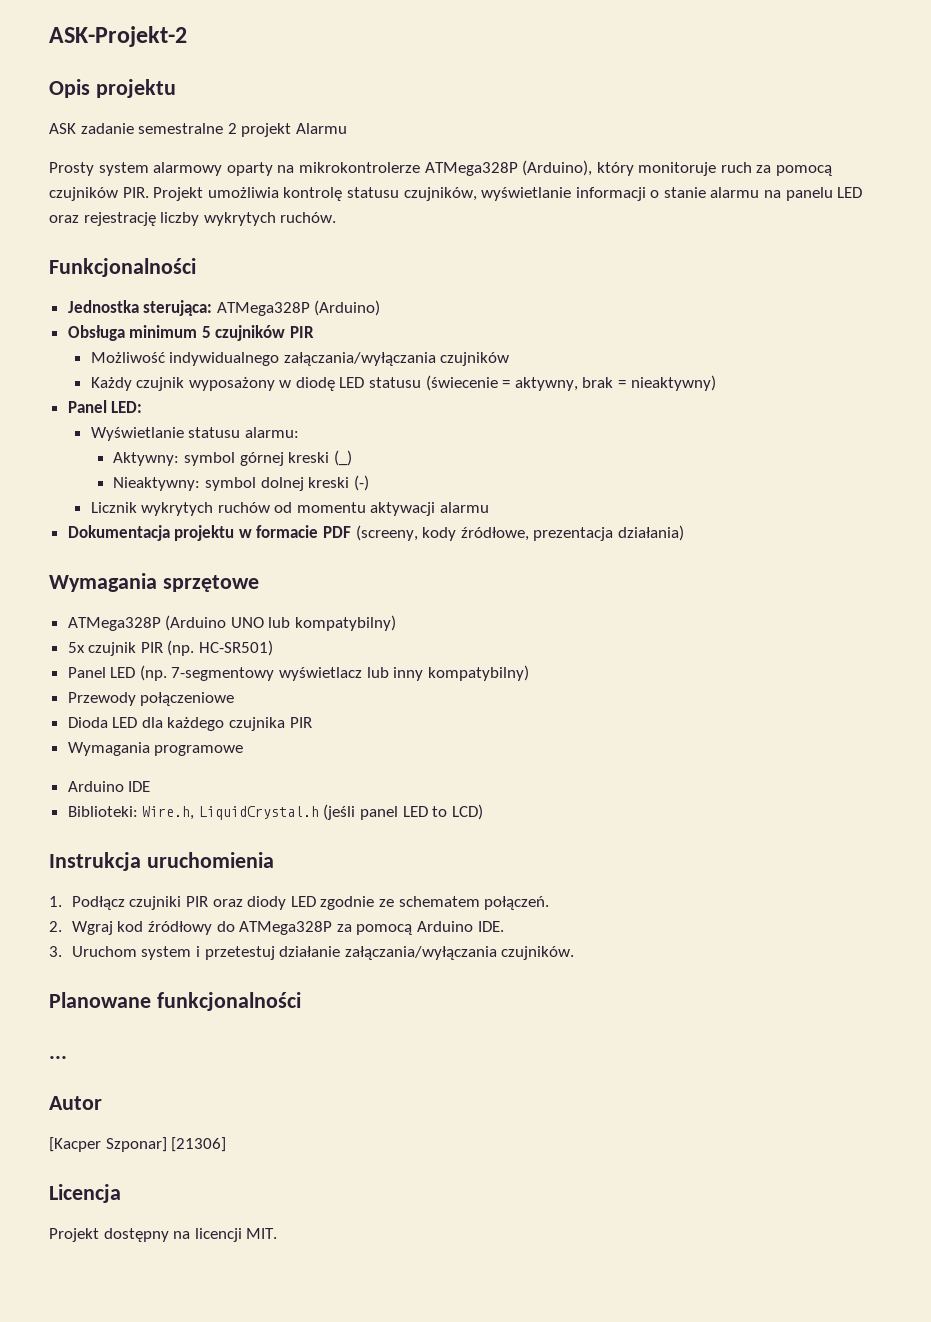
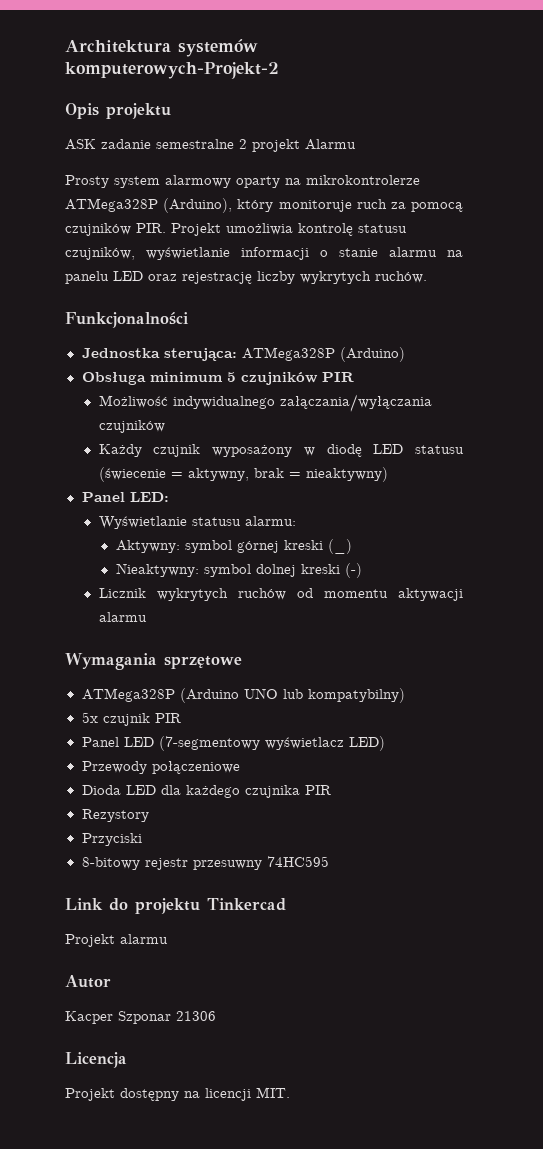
- ASK-Projekt-2
+ Architektura systemów komputerowych-Projekt-2
- Dokumentacja projektu w formacie PDF (screeny, kody źródłowe, prezentacja działania)
- 5x czujnik PIR (np. HC-SR501)
+ 5x czujnik PIR
- Panel LED (np. 7-segmentowy wyświetlacz lub inny kompatybilny)
+ Panel LED (7-segmentowy wyświetlacz LED)
- Wymagania programowe
- Arduino IDE
- Biblioteki: Wire.h, LiquidCrystal.h (jeśli panel LED to LCD)
- Instrukcja uruchomienia
- 1. Podłącz czujniki PIR oraz diody LED zgodnie ze schematem połączeń.
- 2. Wgraj kod źródłowy do ATMega328P za pomocą Arduino IDE.
- 3. Uruchom system i przetestuj działanie załączania/wyłączania czujników.
- Planowane funkcjonalności
- ...
+ Rezystory
+ Przyciski
+ 8-bitowy rejestr przesuwny 74HC595
+ Link do projektu Tinkercad
+ Projekt alarmu
  Autor
- [Kacper Szponar] [21306]
+ Kacper Szponar 21306

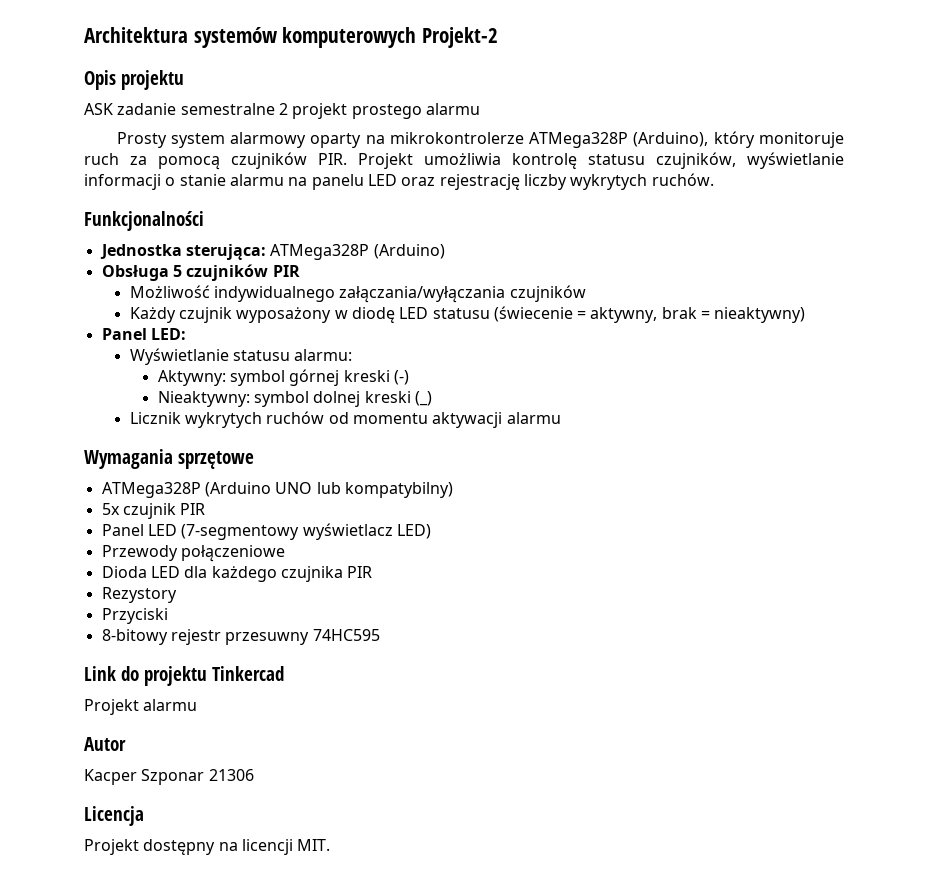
- Architektura systemów komputerowych-Projekt-2
+ Architektura systemów komputerowych Projekt-2
- ASK zadanie semestralne 2 projekt Alarmu
+ ASK zadanie semestralne 2 projekt prostego alarmu
- Obsługa minimum 5 czujników PIR
+ Obsługa 5 czujników PIR
- Aktywny: symbol górnej kreski (_)
+ Aktywny: symbol górnej kreski (-)
- Nieaktywny: symbol dolnej kreski (-)
+ Nieaktywny: symbol dolnej kreski (_)

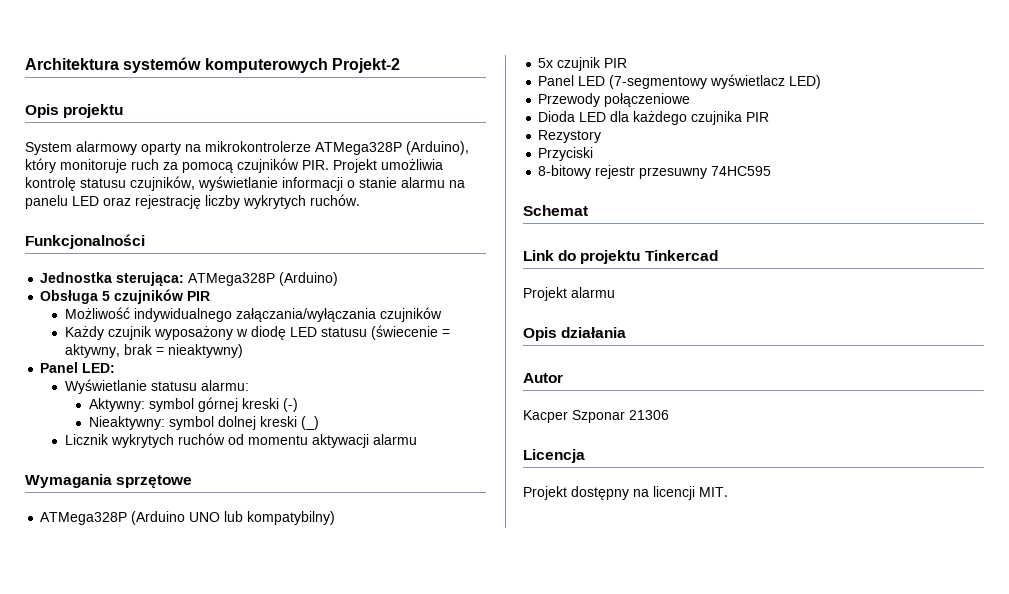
- ASK zadanie semestralne 2 projekt prostego alarmu
- Prosty system alarmowy oparty na mikrokontrolerze ATMega328P (Arduino), który monitoruje ruch za pomocą czujników PIR. Projekt umożliwia kontrolę statusu czujników, wyświetlanie informacji o stanie alarmu na panelu LED oraz rejestrację liczby wykrytych ruchów.
+ System alarmowy oparty na mikrokontrolerze ATMega328P (Arduino), który monitoruje ruch za pomocą czujników PIR. Projekt umożliwia kontrolę statusu czujników, wyświetlanie informacji o stanie alarmu na panelu LED oraz rejestrację liczby wykrytych ruchów.
+ Schemat
+ Opis działania

